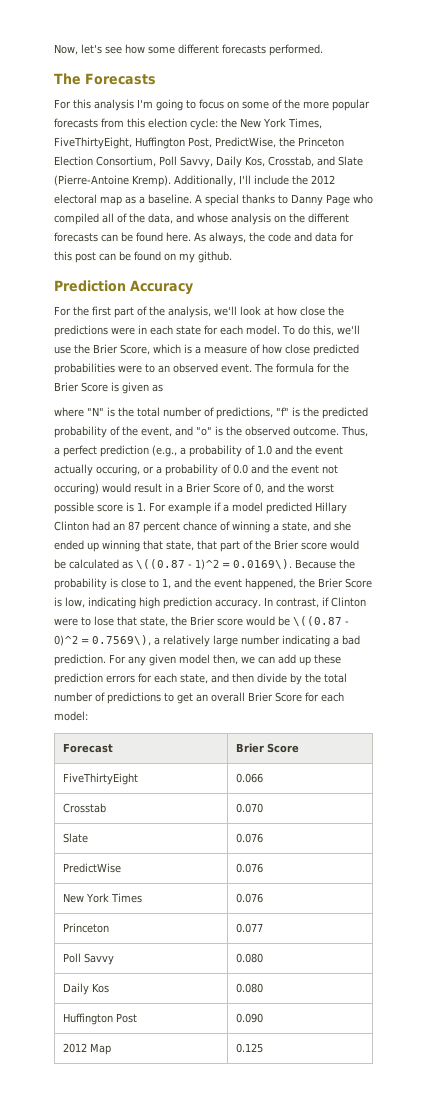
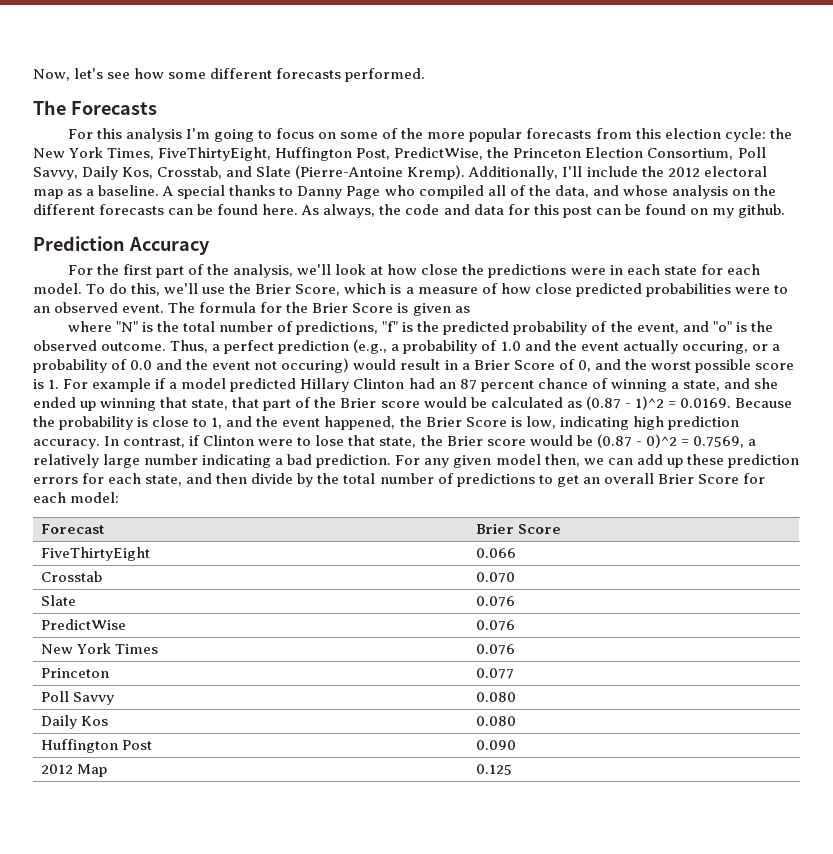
- Thus, a perfect prediction (e.g., a probability of 1.0 and the event actually occuring, or a probability of 0.0 and the event not occuring) would result in a Brier Score of 0, and the worst possible score is 1. For example if a model predicted Hillary Clinton had an 87 percent chance of winning a state, and she ended up winning that state, that part of the Brier score would be calculated as \((0.87 - 1)^2 = 0.0169\). Because the probability is close to 1, and the event happened, the Brier Score is low, indicating high prediction accuracy.
+ Thus, a perfect prediction (e.g., a probability of 1.0 and the event actually occuring, or a probability of 0.0 and the event not occuring) would result in a Brier Score of 0, and the worst possible score is 1. For example if a model predicted Hillary Clinton had an 87 percent chance of winning a state, and she ended up winning that state, that part of the Brier score would be calculated as (0.87 - 1)^2 = 0.0169. Because the probability is close to 1, and the event happened, the Brier Score is low, indicating high prediction accuracy.
- In contrast, if Clinton were to lose that state, the Brier score would be \((0.87 - 0)^2 = 0.7569\), a relatively large number indicating a bad prediction.
+ In contrast, if Clinton were to lose that state, the Brier score would be (0.87 - 0)^2 = 0.7569, a relatively large number indicating a bad prediction.

